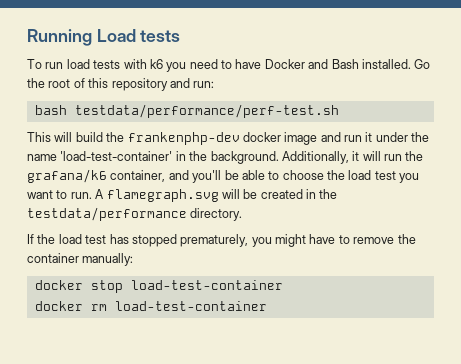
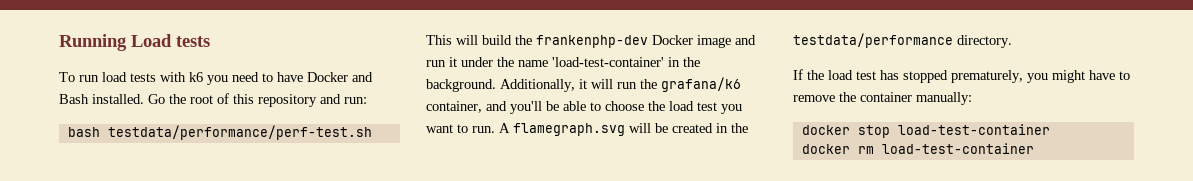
- This will build the frankenphp-dev docker image and run it under the name 'load-test-container' in the background.
+ This will build the frankenphp-dev Docker image and run it under the name 'load-test-container' in the background.

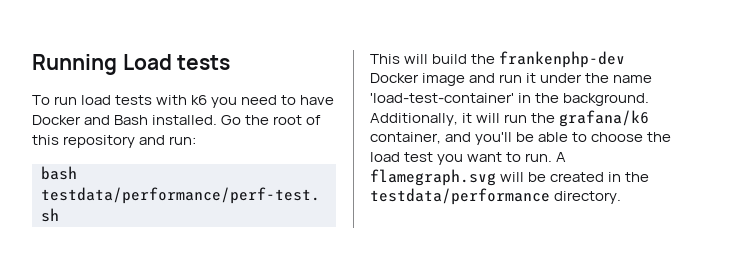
- If the load test has stopped prematurely, you might have to remove the container manually:
- docker stop load-test-container
- docker rm load-test-container

